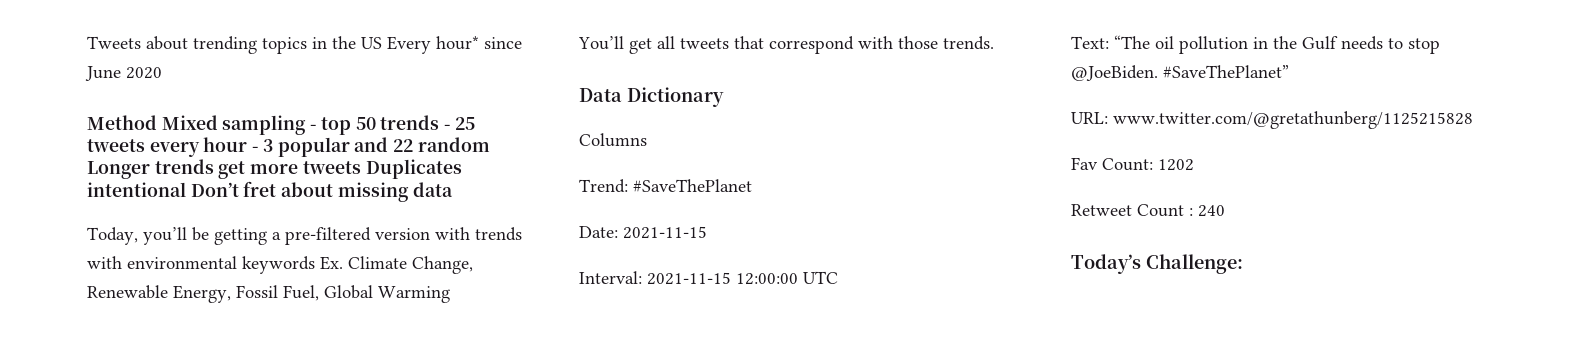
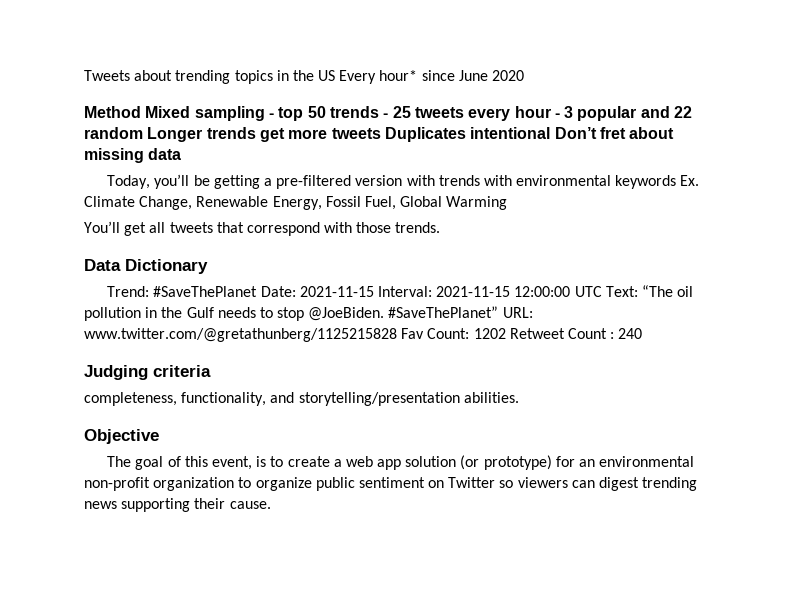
- Columns
- Trend: #SaveThePlanet
- Date: 2021-11-15
- Interval: 2021-11-15 12:00:00 UTC
- Text: “The oil pollution in the Gulf needs to stop @JoeBiden.
+ Trend: #SaveThePlanet Date: 2021-11-15 Interval: 2021-11-15 12:00:00 UTC Text: “The oil pollution in the Gulf needs to stop @JoeBiden.
- #SaveThePlanet”
- URL: www.twitter.com/@gretathunberg/1125215828
- Fav Count: 1202
- Retweet Count : 240
+ #SaveThePlanet” URL: www.twitter.com/@gretathunberg/1125215828 Fav Count: 1202 Retweet Count : 240
- Today’s Challenge:
+ Judging criteria
+ completeness, functionality, and storytelling/presentation abilities.
+ Objective
+ The goal of this event, is to create a web app solution (or prototype) for an environmental non-profit organization to organize public sentiment on Twitter so viewers can digest trending news supporting their cause.

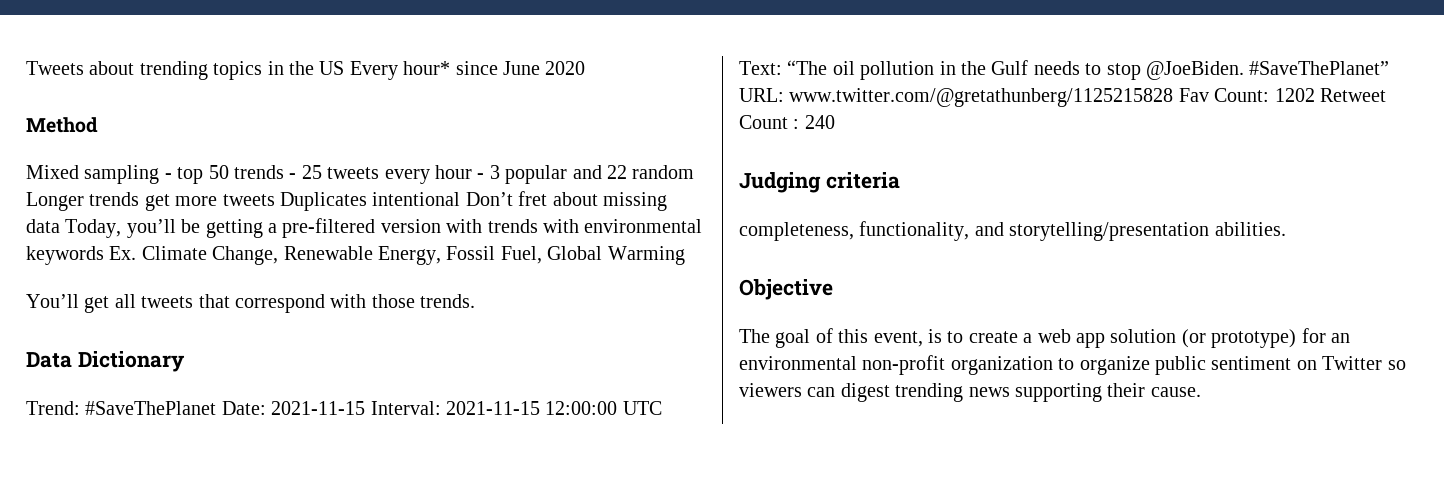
- Method Mixed sampling - top 50 trends - 25 tweets every hour - 3 popular and 22 random Longer trends get more tweets Duplicates intentional Don’t fret about missing data
- Today, you’ll be getting a pre-filtered version with trends with environmental keywords Ex. Climate Change, Renewable Energy, Fossil Fuel, Global Warming
+ Method
+ Mixed sampling - top 50 trends - 25 tweets every hour - 3 popular and 22 random Longer trends get more tweets Duplicates intentional Don’t fret about missing data Today, you’ll be getting a pre-filtered version with trends with environmental keywords Ex. Climate Change, Renewable Energy, Fossil Fuel, Global Warming

